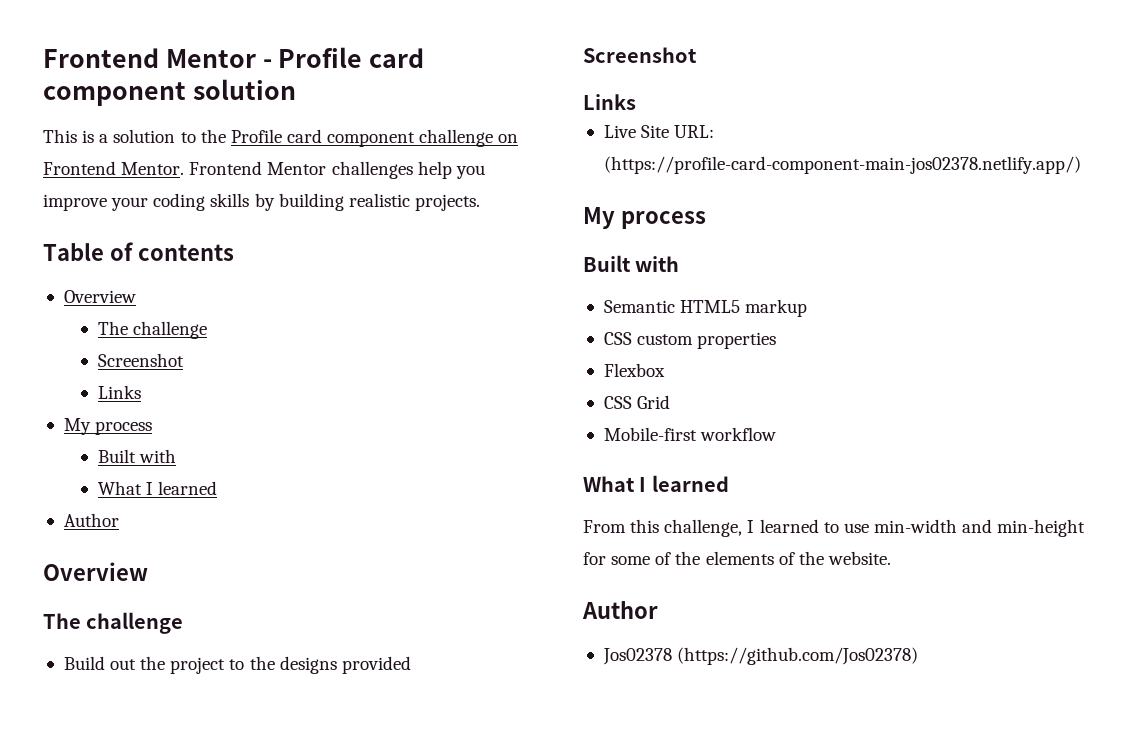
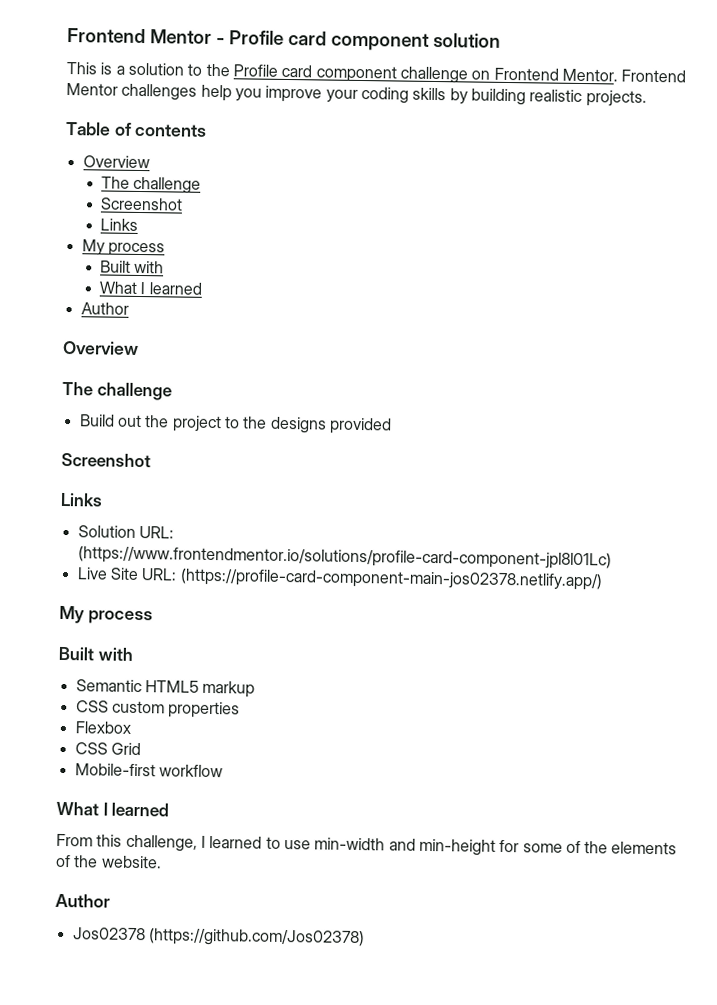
+ Solution URL: (https://www.frontendmentor.io/solutions/profile-card-component-jpl8l01Lc)

